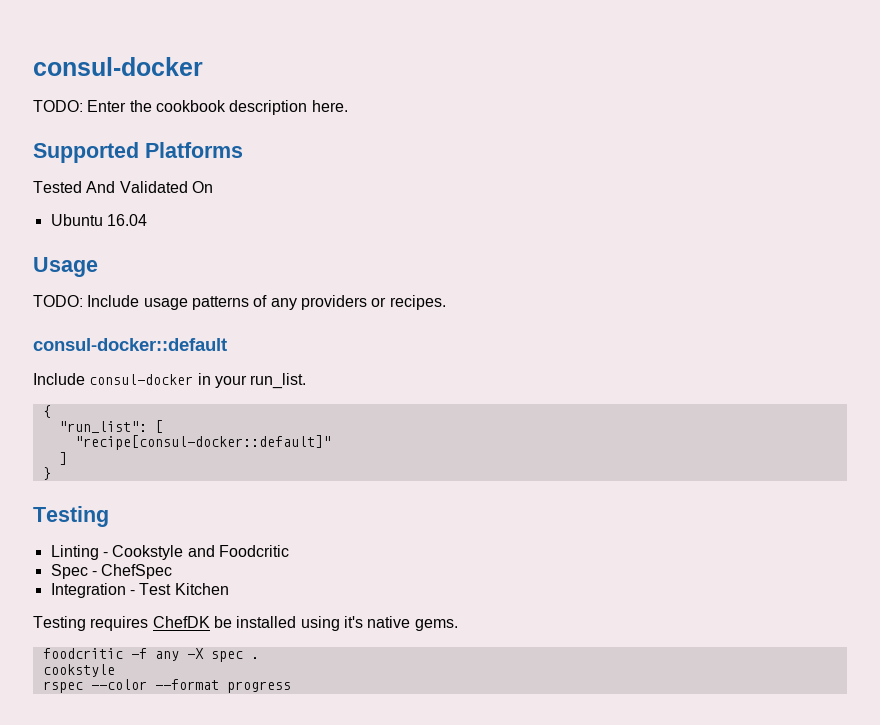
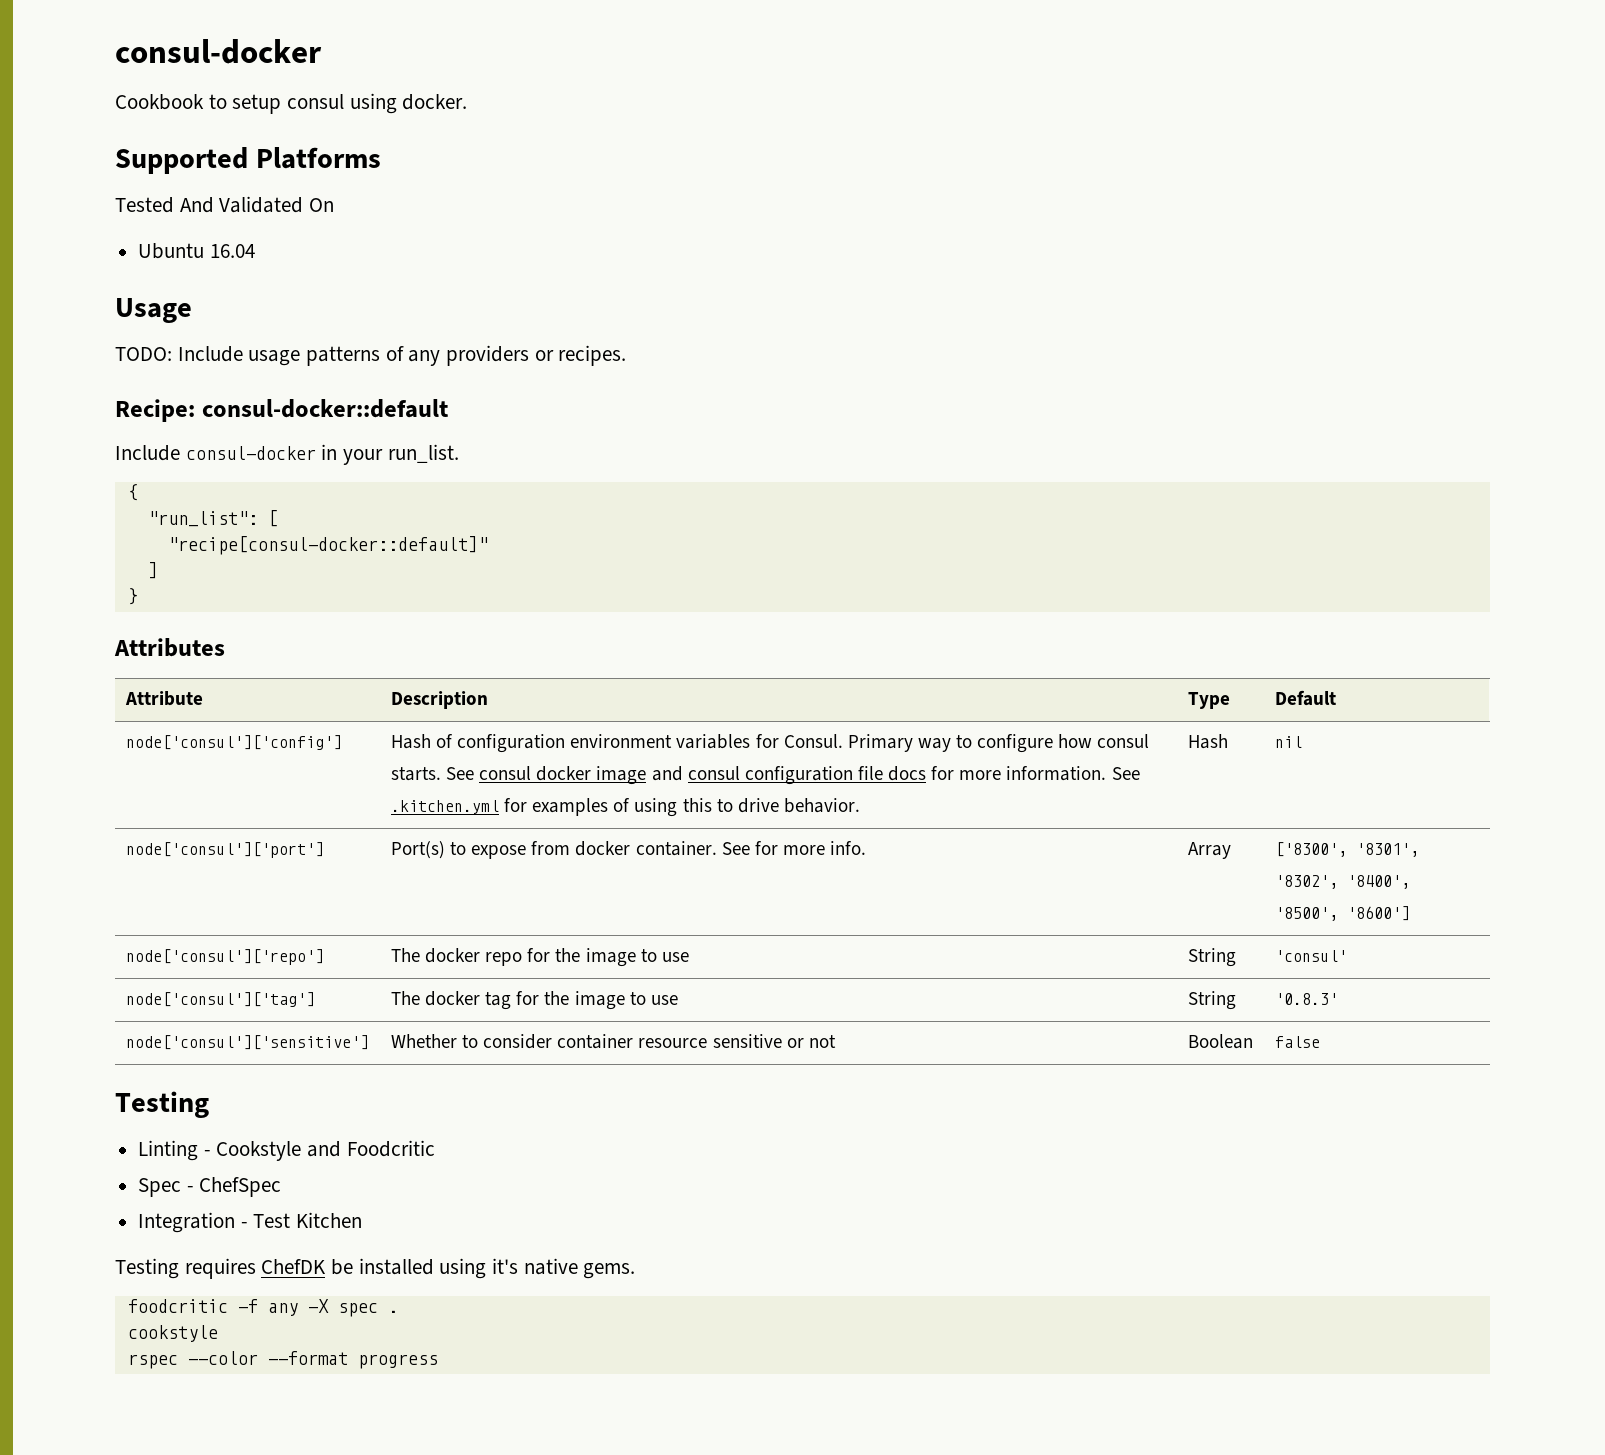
- TODO: Enter the cookbook description here.
+ Cookbook to setup consul using docker.
- consul-docker::default
+ Recipe: consul-docker::default
+ Attributes
+ Attribute | Description | Type | Default
+ node['consul']['config'] | Hash of configuration environment variables for Consul. Primary way to configure how consul starts. See consul docker image and consul configuration file docs for more information. See .kitchen.yml for examples of using this to drive behavior. | Hash | nil
+ node['consul']['port'] | Port(s) to expose from docker container. See for more info. | Array | ['8300', '8301', '8302', '8400', '8500', '8600']
+ node['consul']['repo'] | The docker repo for the image to use | String | 'consul'
+ node['consul']['tag'] | The docker tag for the image to use | String | '0.8.3'
+ node['consul']['sensitive'] | Whether to consider container resource sensitive or not | Boolean | false

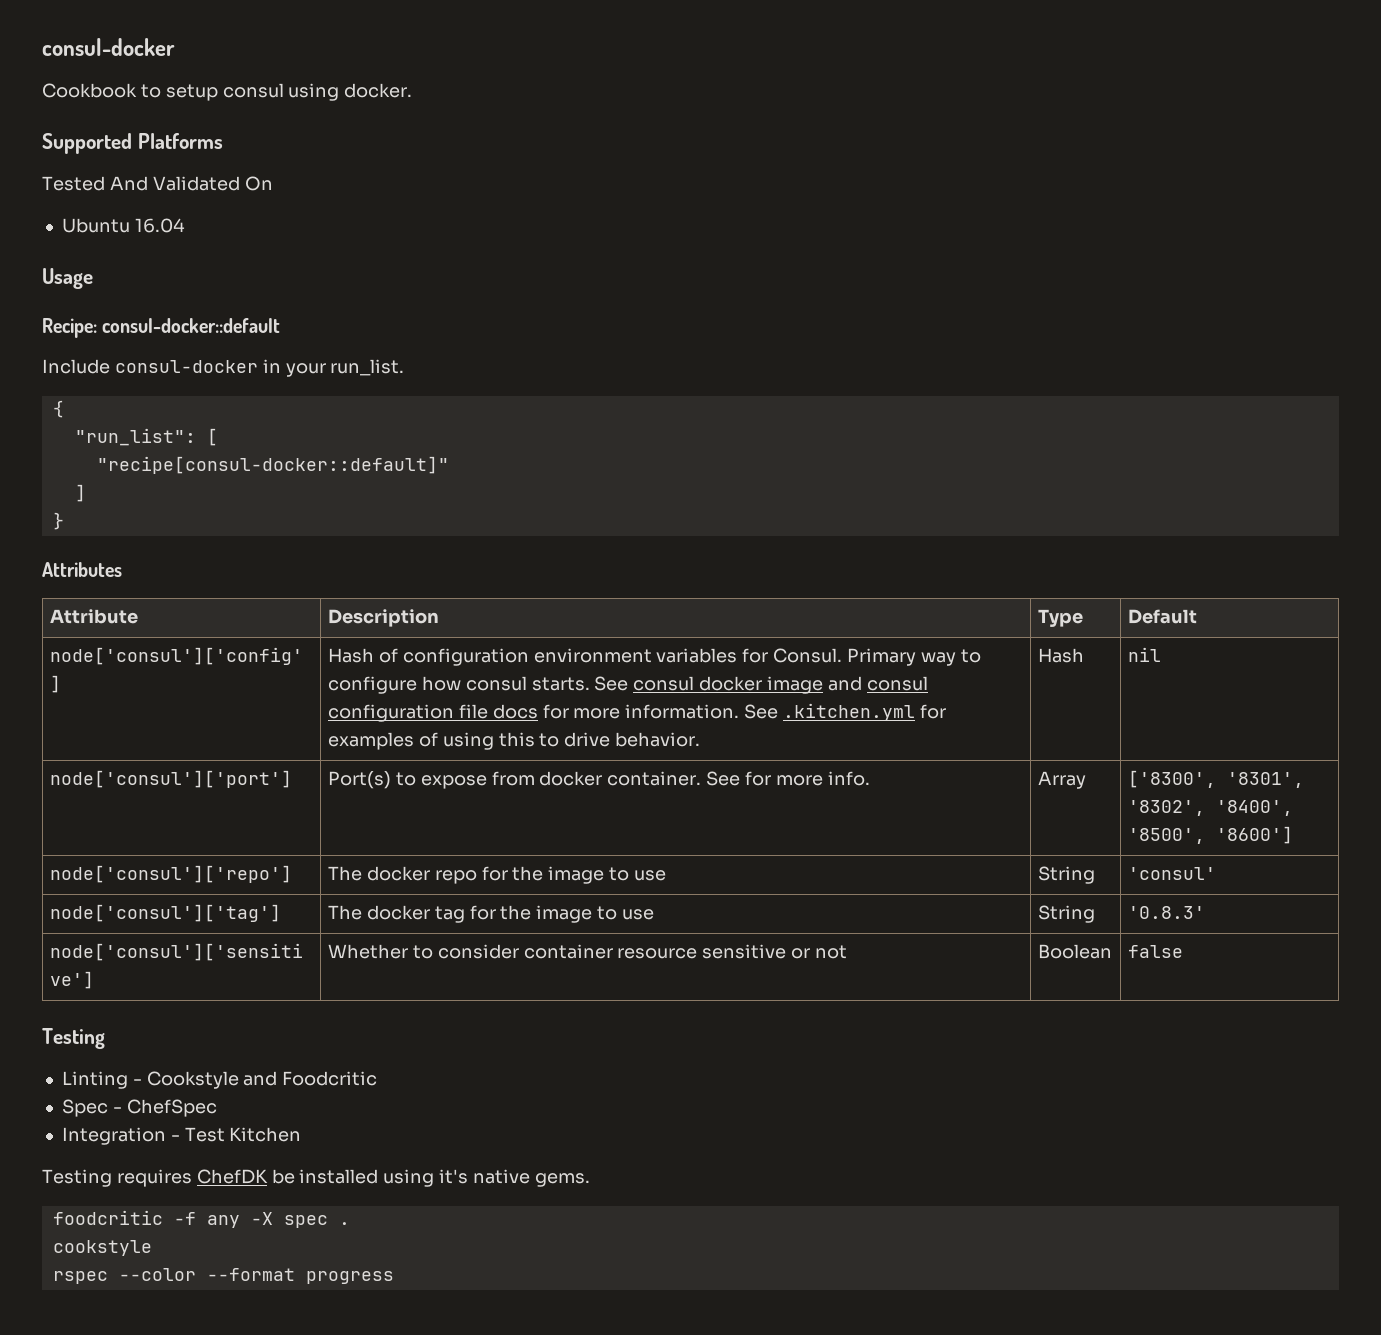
- TODO: Include usage patterns of any providers or recipes.

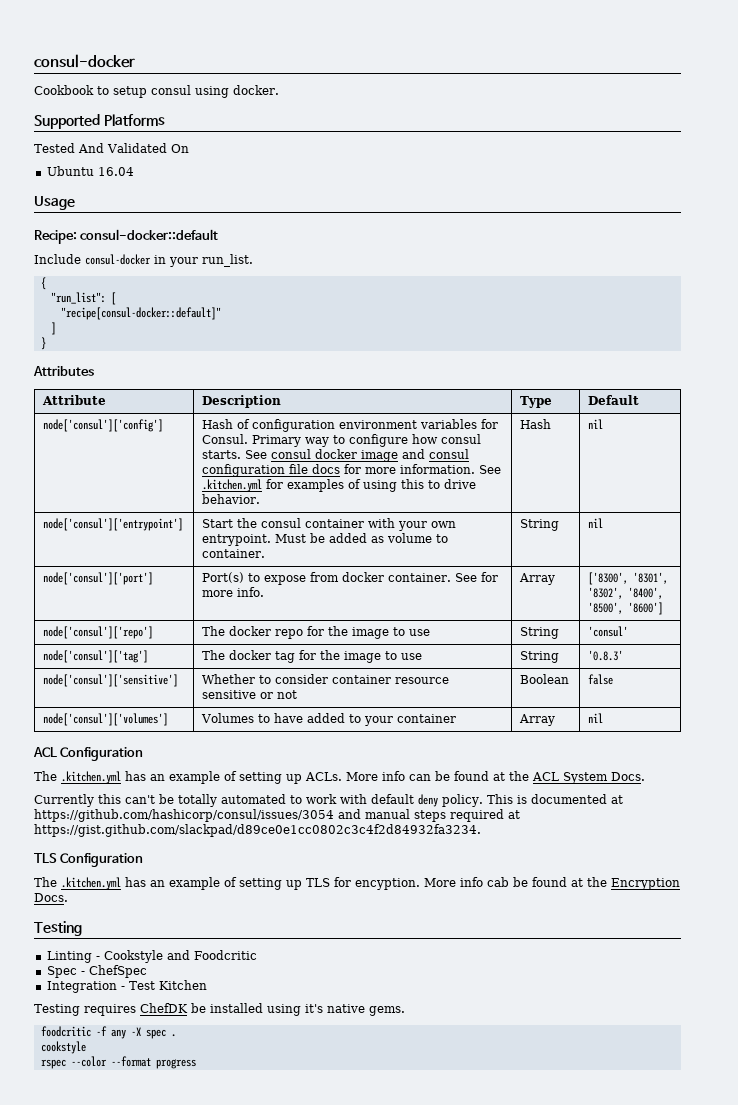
+ node['consul']['entrypoint'] | Start the consul container with your own entrypoint. Must be added as volume to container. | String | nil
+ node['consul']['volumes'] | Volumes to have added to your container | Array | nil
+ ACL Configuration
+ The .kitchen.yml has an example of setting up ACLs. More info can be found at the ACL System Docs.
+ Currently this can't be totally automated to work with default deny policy. This is documented at https://github.com/hashicorp/consul/issues/3054 and manual steps required at https://gist.github.com/slackpad/d89ce0e1cc0802c3c4f2d84932fa3234.
+ TLS Configuration
+ The .kitchen.yml has an example of setting up TLS for encyption. More info cab be found at the Encryption Docs.

